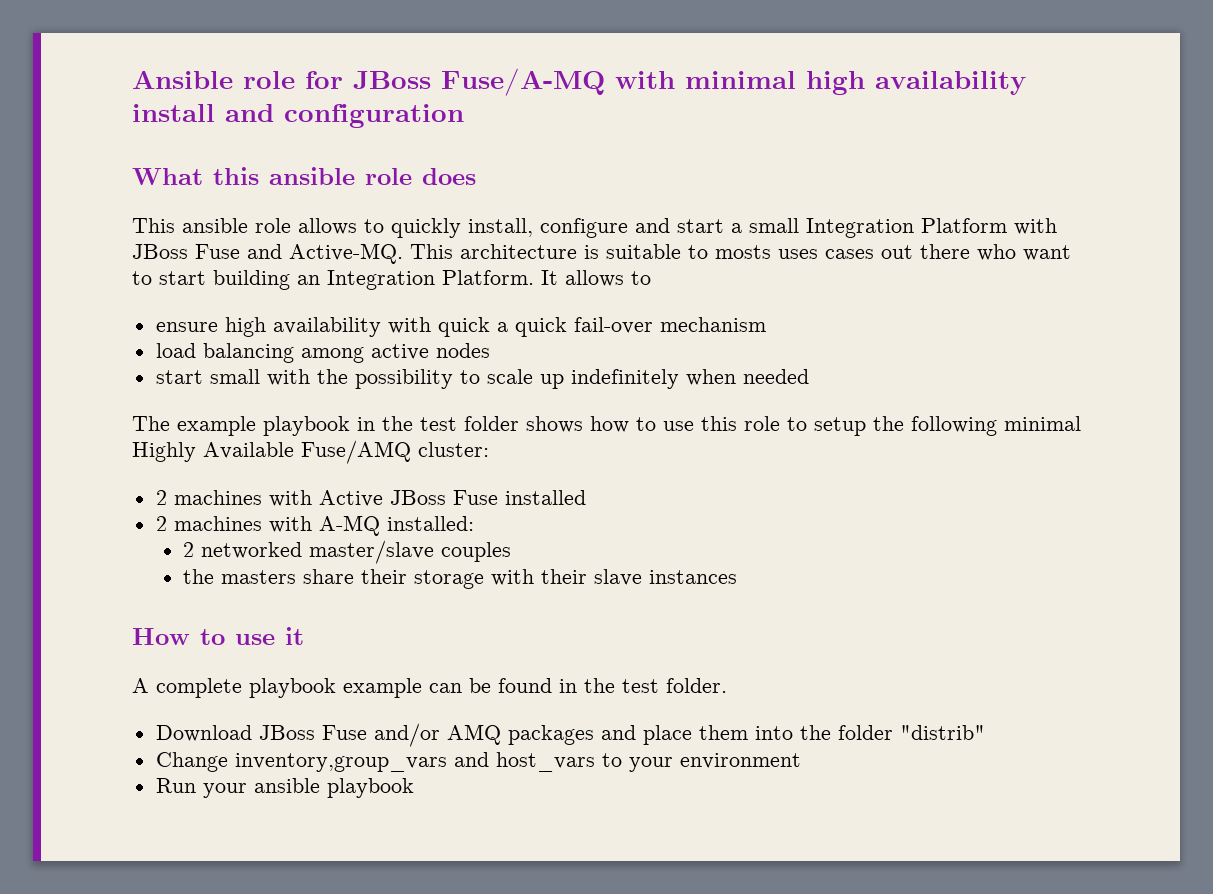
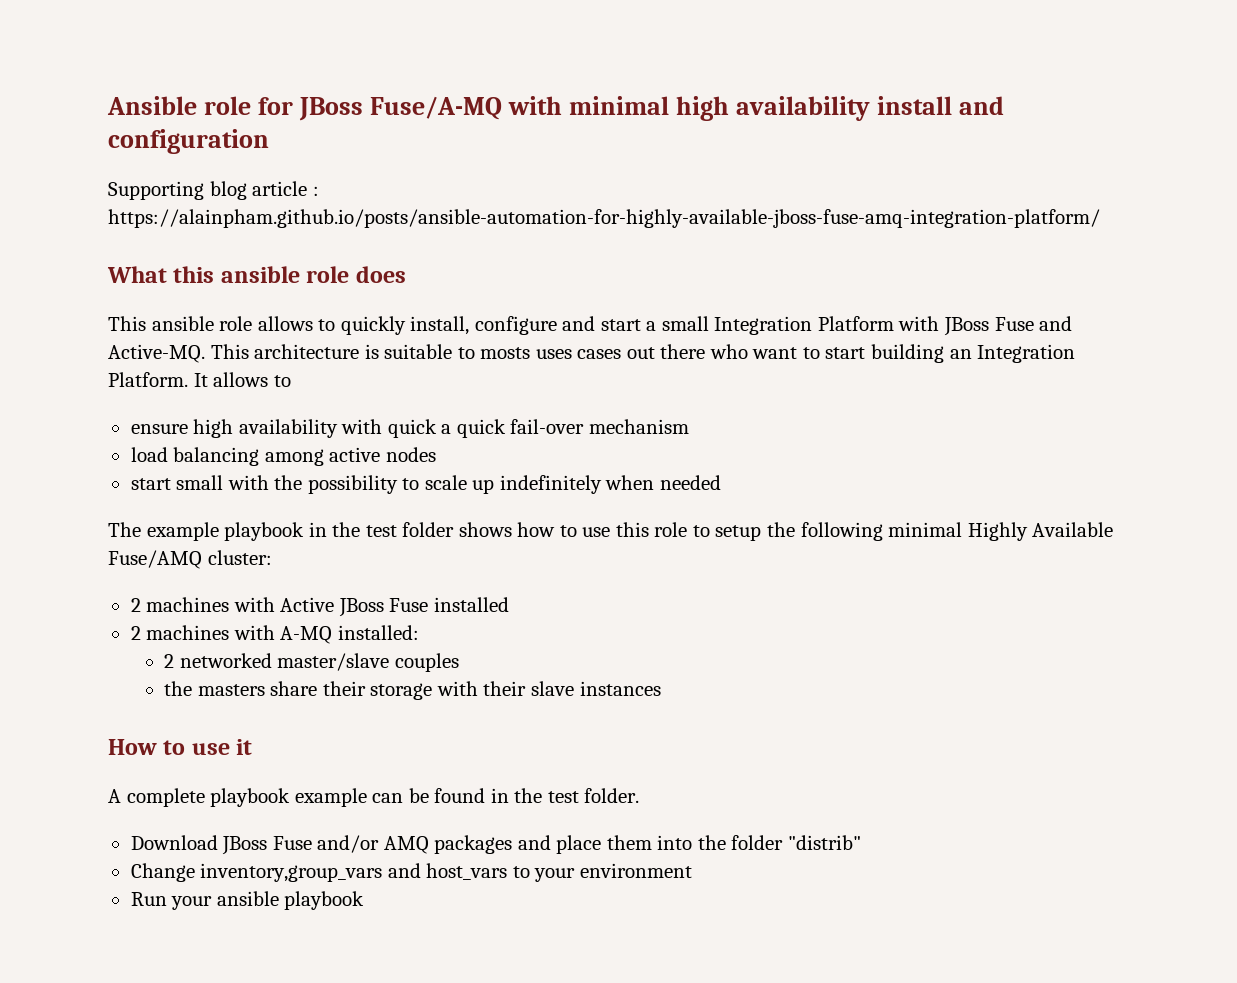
+ Supporting blog article : https://alainpham.github.io/posts/ansible-automation-for-highly-available-jboss-fuse-amq-integration-platform/

